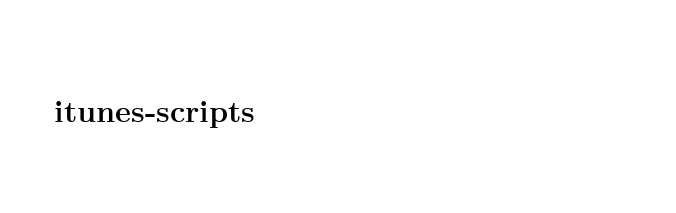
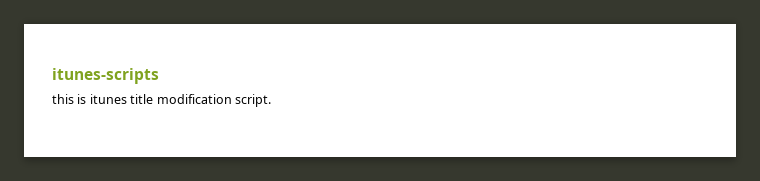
+ this is itunes title modification script.

